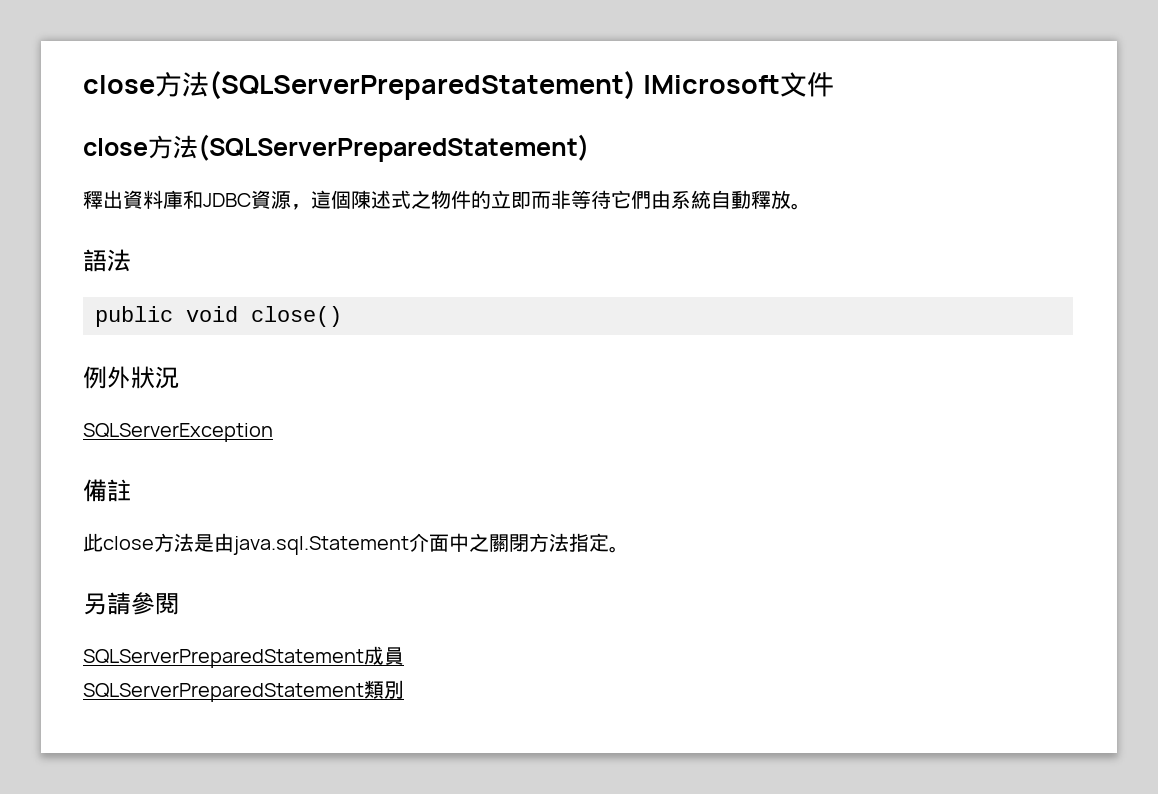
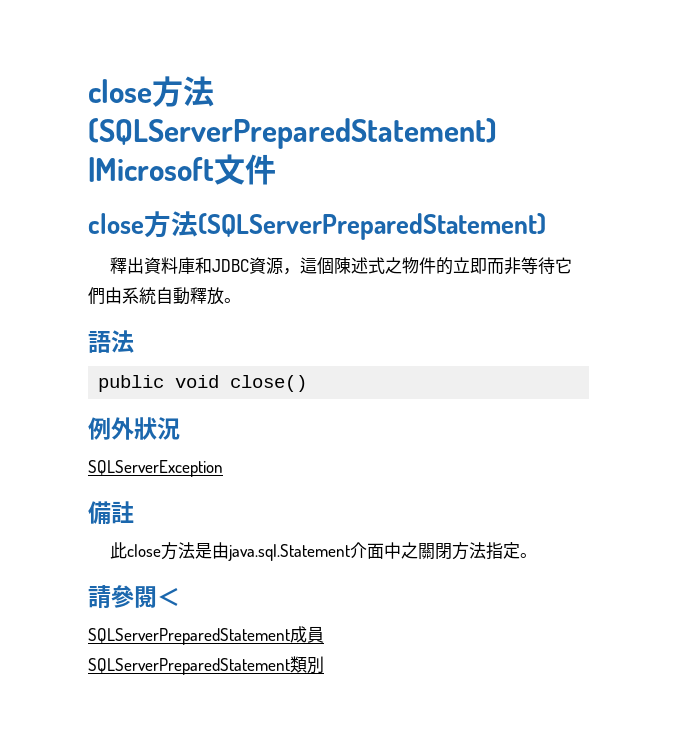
- 另請參閱
+ 請參閱＜

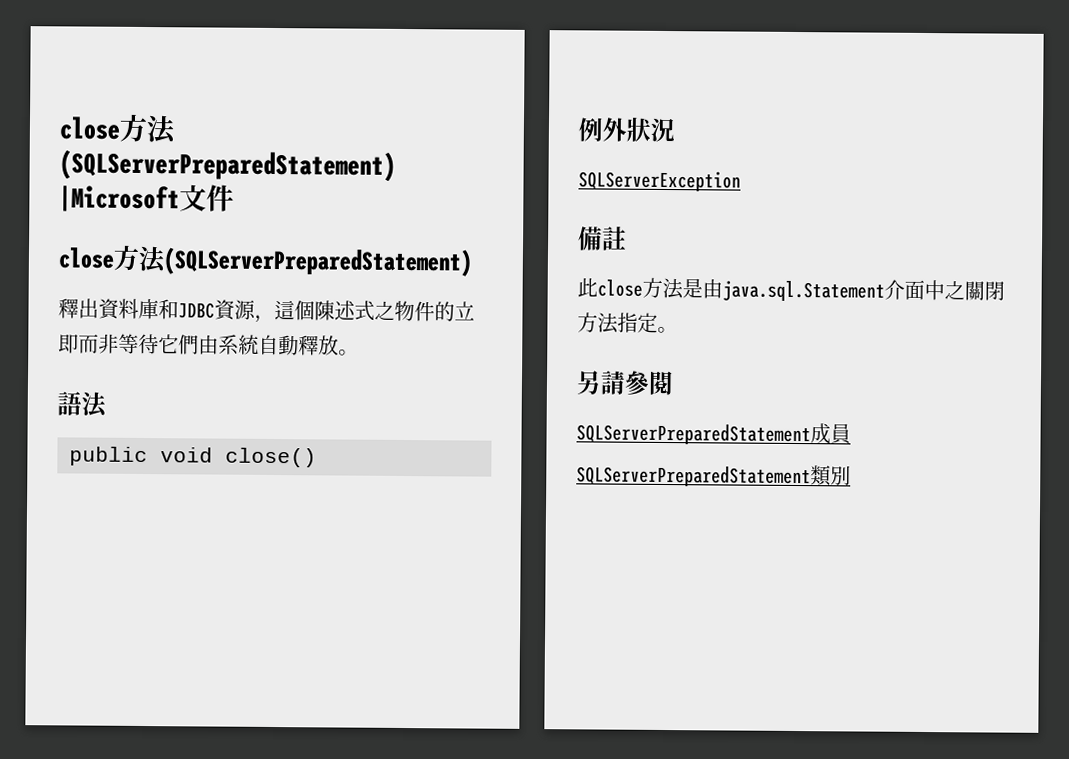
- 請參閱＜
+ 另請參閱

